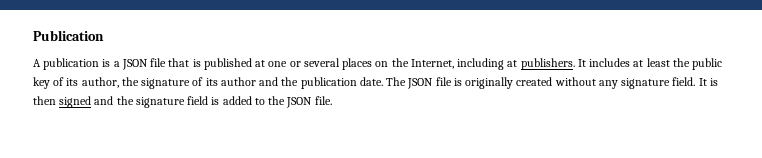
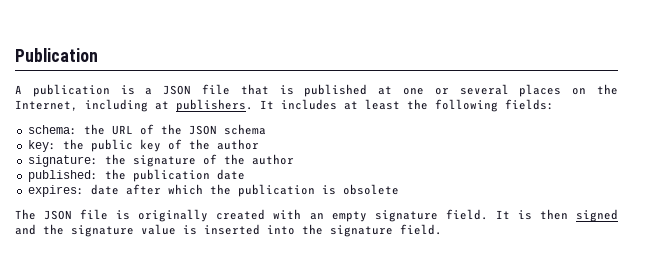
- It includes at least the public key of its author, the signature of its author and the publication date. The JSON file is originally created without any signature field.
+ It includes at least the following fields:
+ schema: the URL of the JSON schema
+ key: the public key of the author
+ signature: the signature of the author
+ published: the publication date
+ expires: date after which the publication is obsolete
+ The JSON file is originally created with an empty signature field.
- It is then signed and the signature field is added to the JSON file.
+ It is then signed and the signature value is inserted into the signature field.

